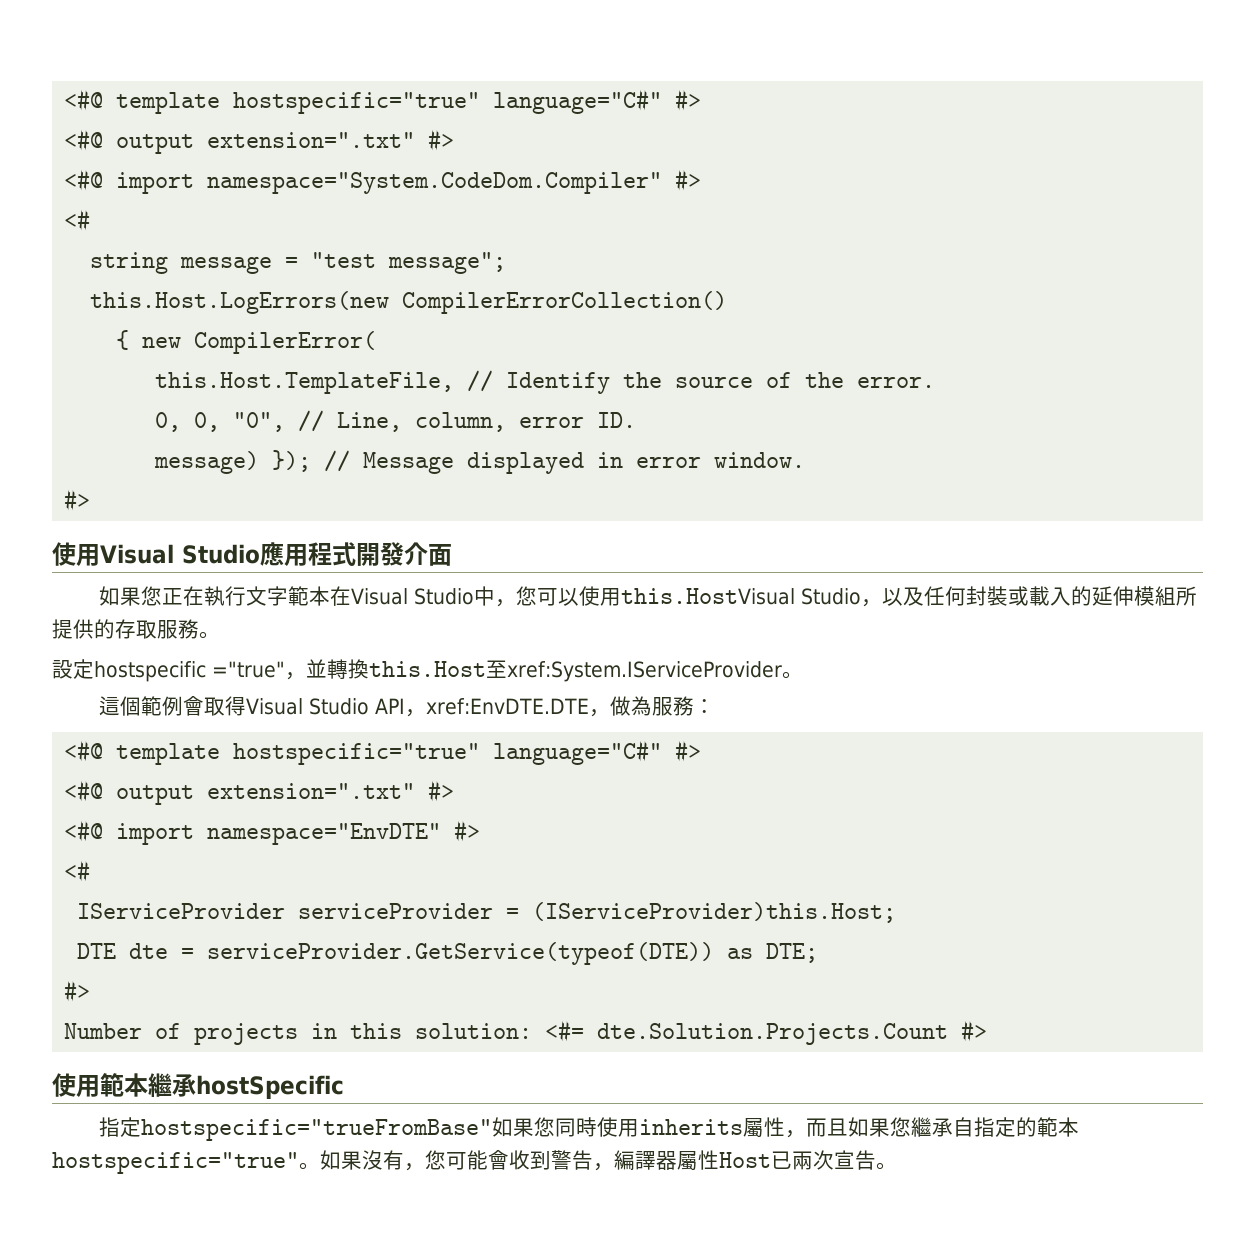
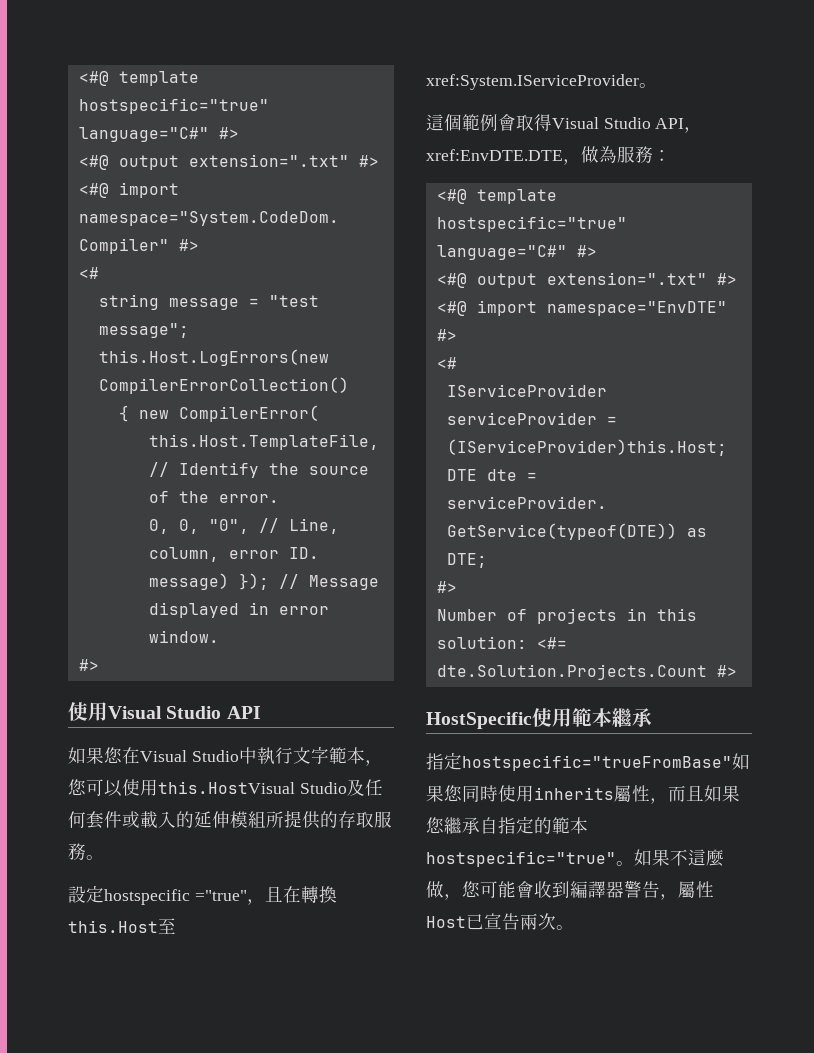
- 使用Visual Studio應用程式開發介面
- 如果您正在執行文字範本在Visual Studio中，您可以使用this.HostVisual Studio，以及任何封裝或載入的延伸模組所提供的存取服務。
+ 使用Visual Studio API
+ 如果您在Visual Studio中執行文字範本，您可以使用this.HostVisual Studio及任何套件或載入的延伸模組所提供的存取服務。
- 設定hostspecific ="true"，並轉換this.Host至xref:System.IServiceProvider。
+ 設定hostspecific ="true"，且在轉換this.Host至xref:System.IServiceProvider。
- 使用範本繼承hostSpecific
+ HostSpecific使用範本繼承
- 如果沒有，您可能會收到警告，編譯器屬性Host已兩次宣告。
+ 如果不這麼做，您可能會收到編譯器警告，屬性Host已宣告兩次。

